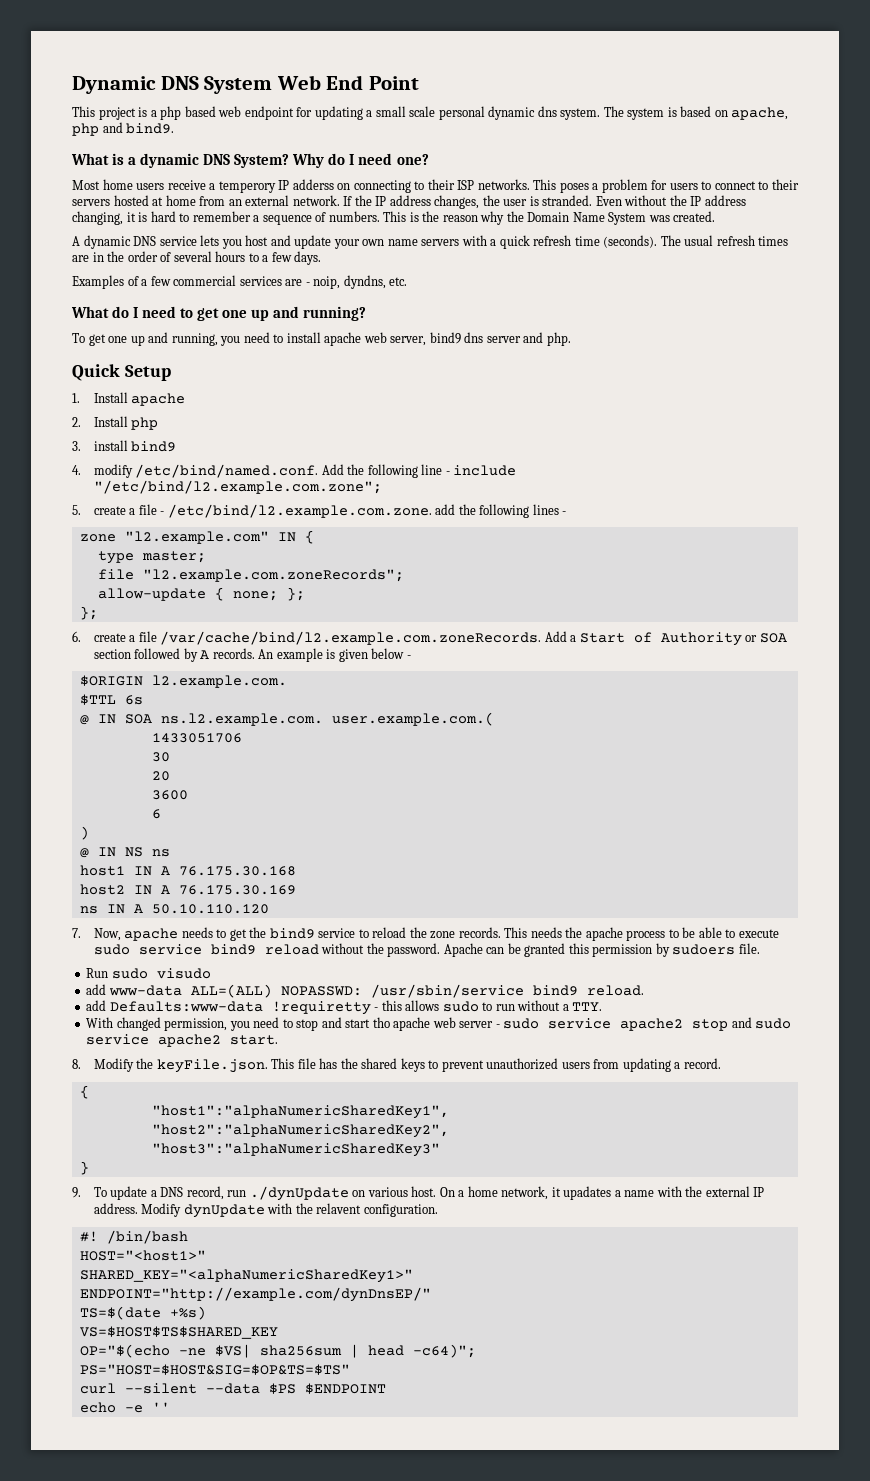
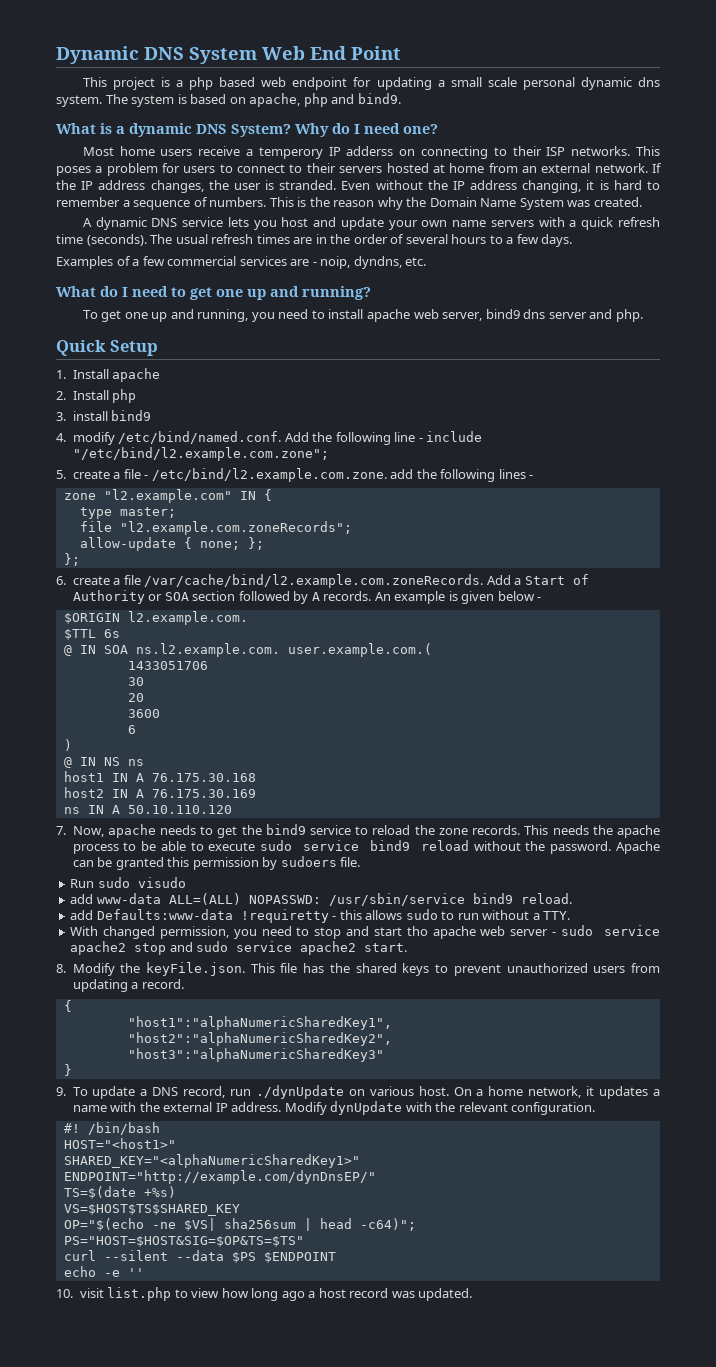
- On a home network, it upadates a name with the external IP address.
+ On a home network, it updates a name with the external IP address.
- Modify dynUpdate with the relavent configuration.
+ Modify dynUpdate with the relevant configuration.
+ 10. visit list.php to view how long ago a host record was updated.

